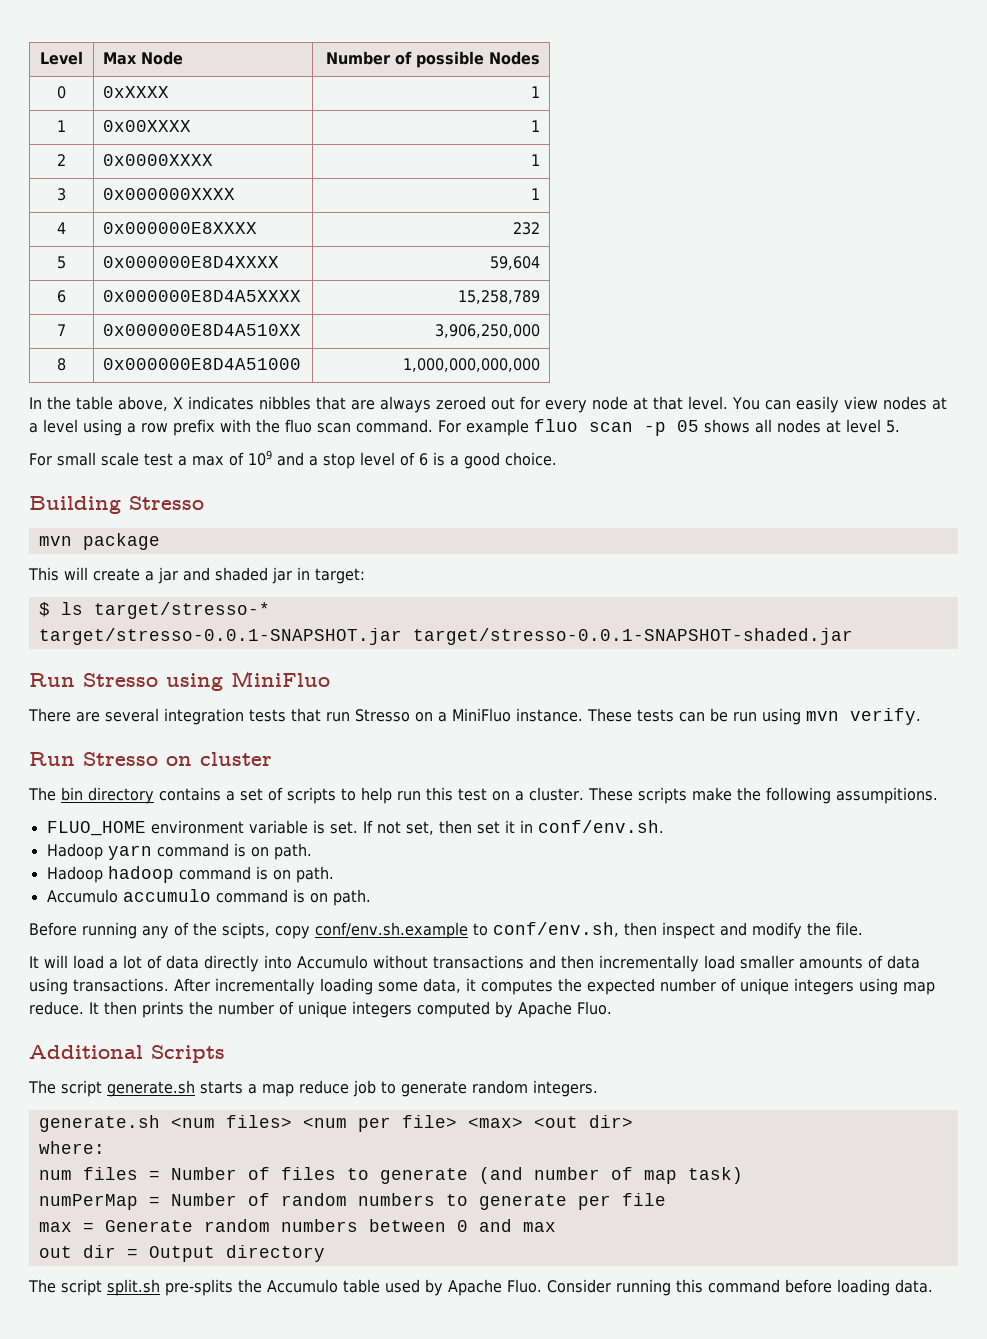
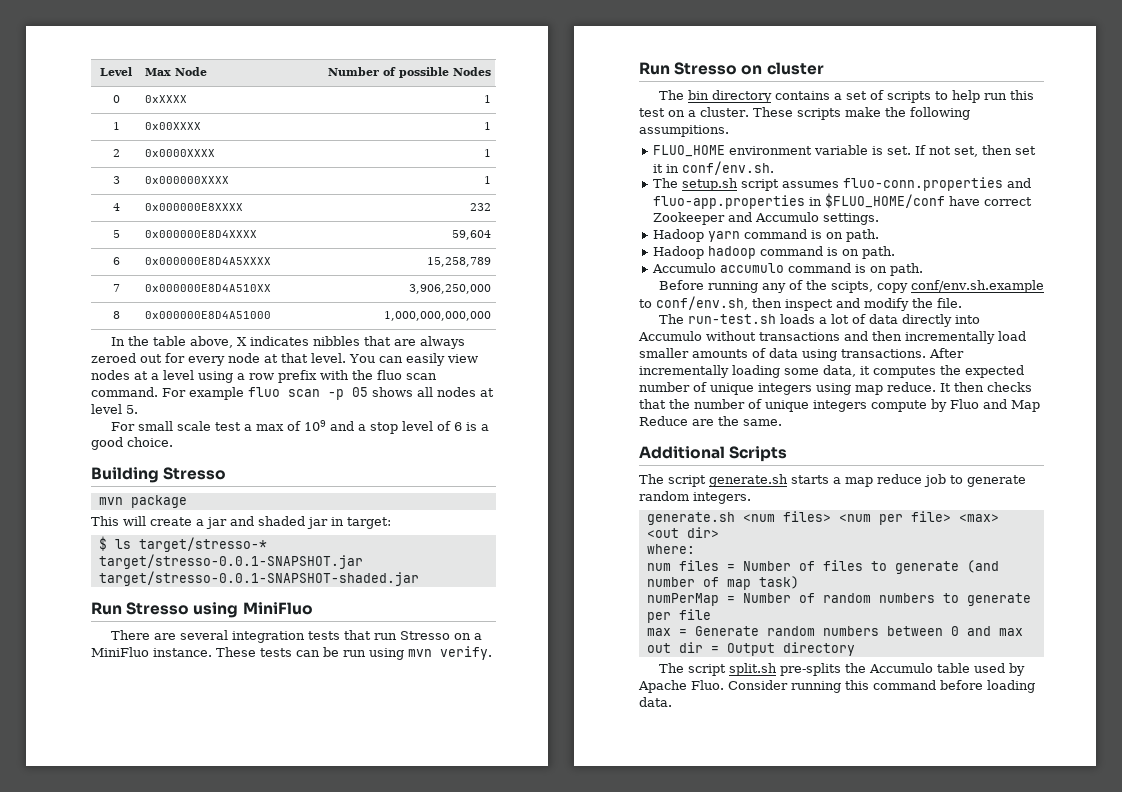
+ The setup.sh script assumes fluo-conn.properties and fluo-app.properties in $FLUO_HOME/conf have correct Zookeeper and Accumulo settings.
- It will load a lot of data directly into Accumulo without transactions and then incrementally load smaller amounts of data using transactions.
+ The run-test.sh loads a lot of data directly into Accumulo without transactions and then incrementally load smaller amounts of data using transactions.
- It then prints the number of unique integers computed by Apache Fluo.
+ It then checks that the number of unique integers compute by Fluo and Map Reduce are the same.

